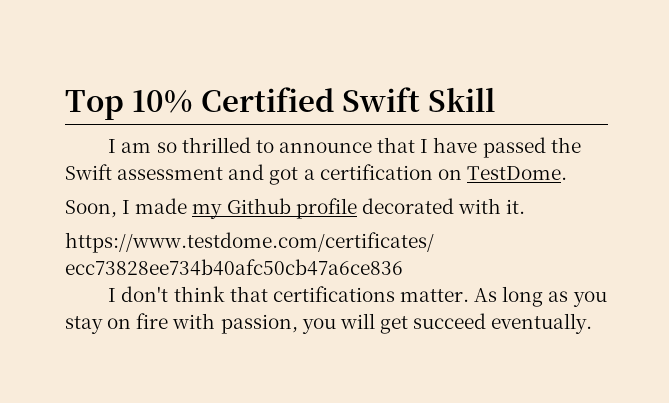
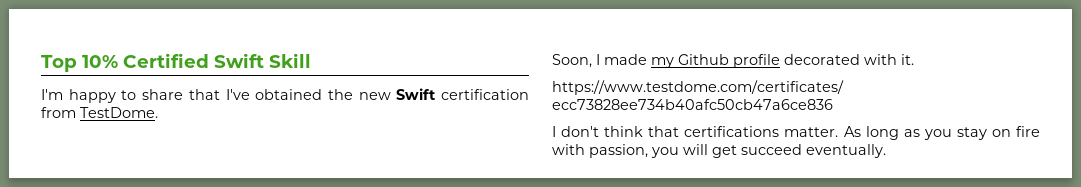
- I am so thrilled to announce that I have passed the Swift assessment and got a certification on TestDome.
+ I'm happy to share that I've obtained the new Swift certification from TestDome.

